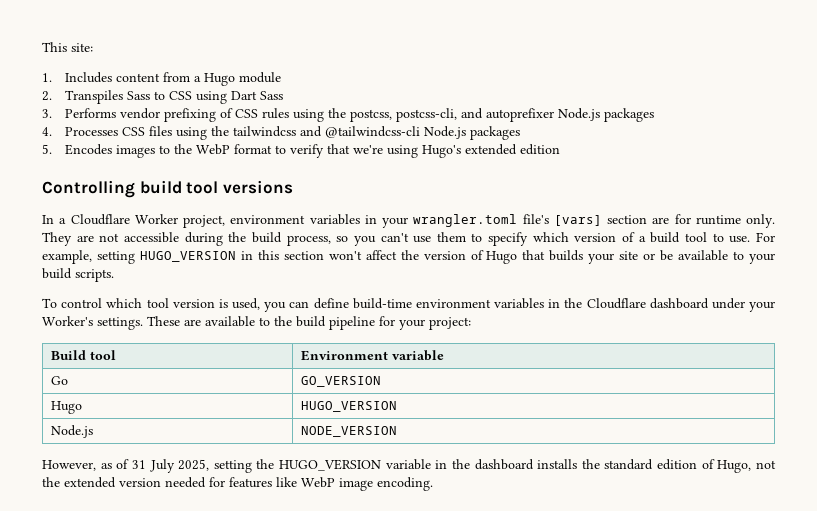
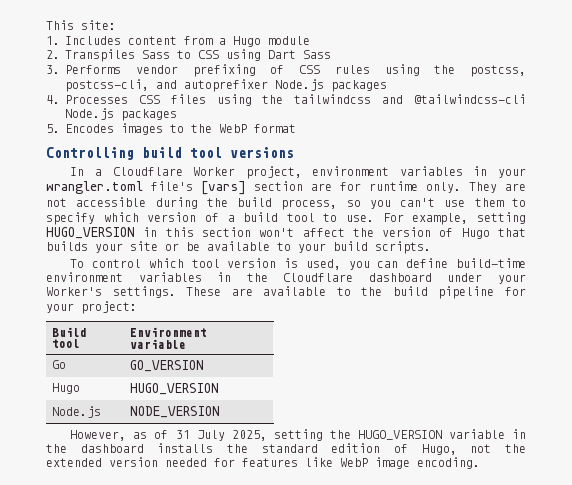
- 5. Encodes images to the WebP format to verify that we're using Hugo's extended edition
+ 5. Encodes images to the WebP format

